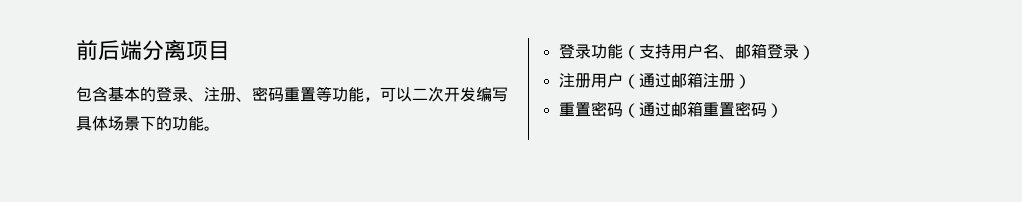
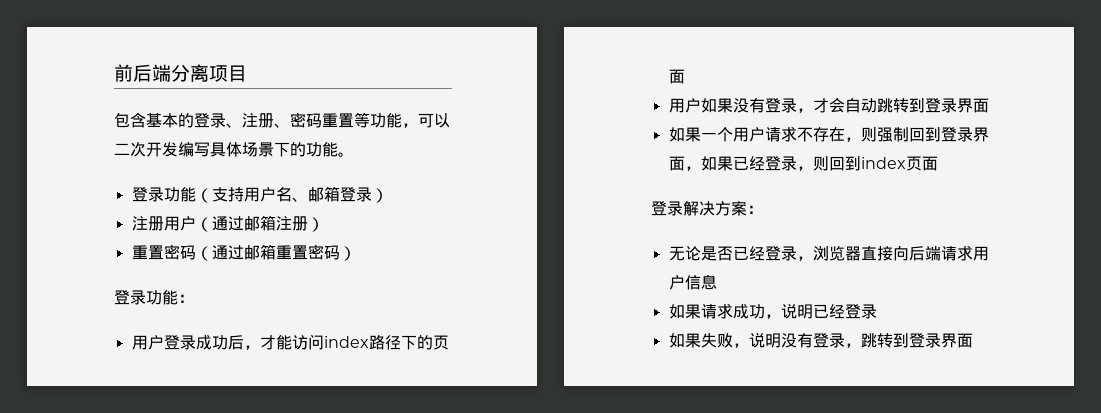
+ 登录功能：
+ 用户登录成功后，才能访问index路径下的页面
+ 用户如果没有登录，才会自动跳转到登录界面
+ 如果一个用户请求不存在，则强制回到登录界面，如果已经登录，则回到index页面
+ 登录解决方案：
+ 无论是否已经登录，浏览器直接向后端请求用户信息
+ 如果请求成功，说明已经登录
+ 如果失败，说明没有登录，跳转到登录界面

